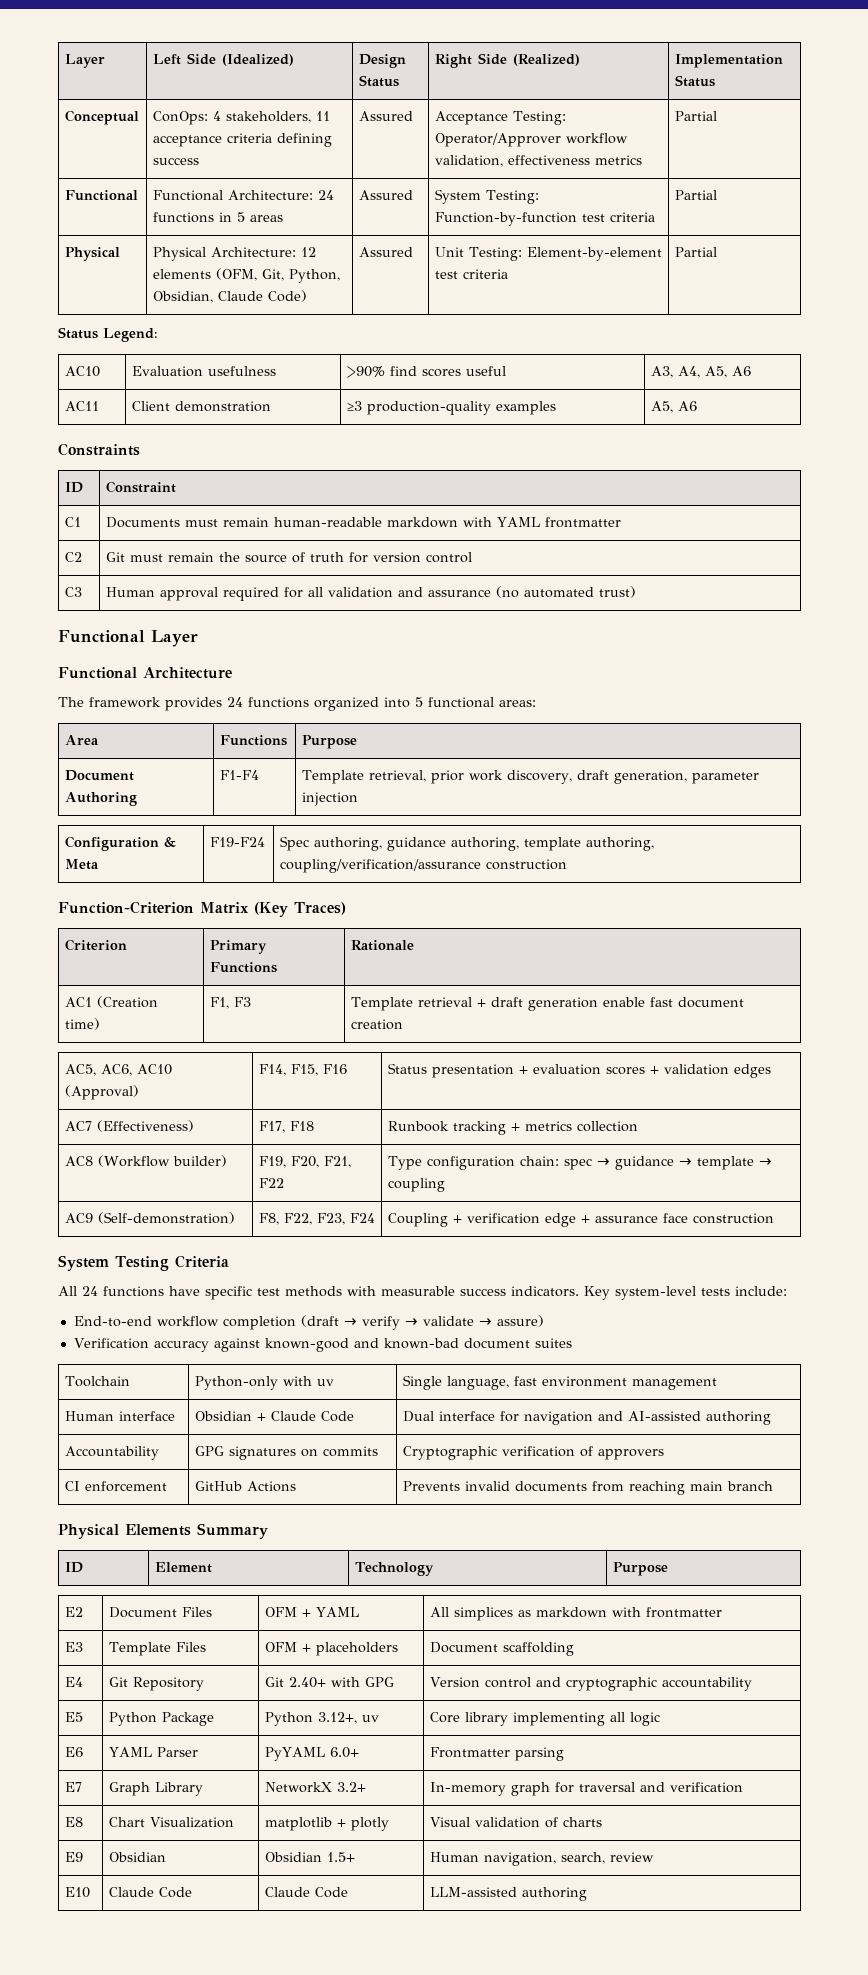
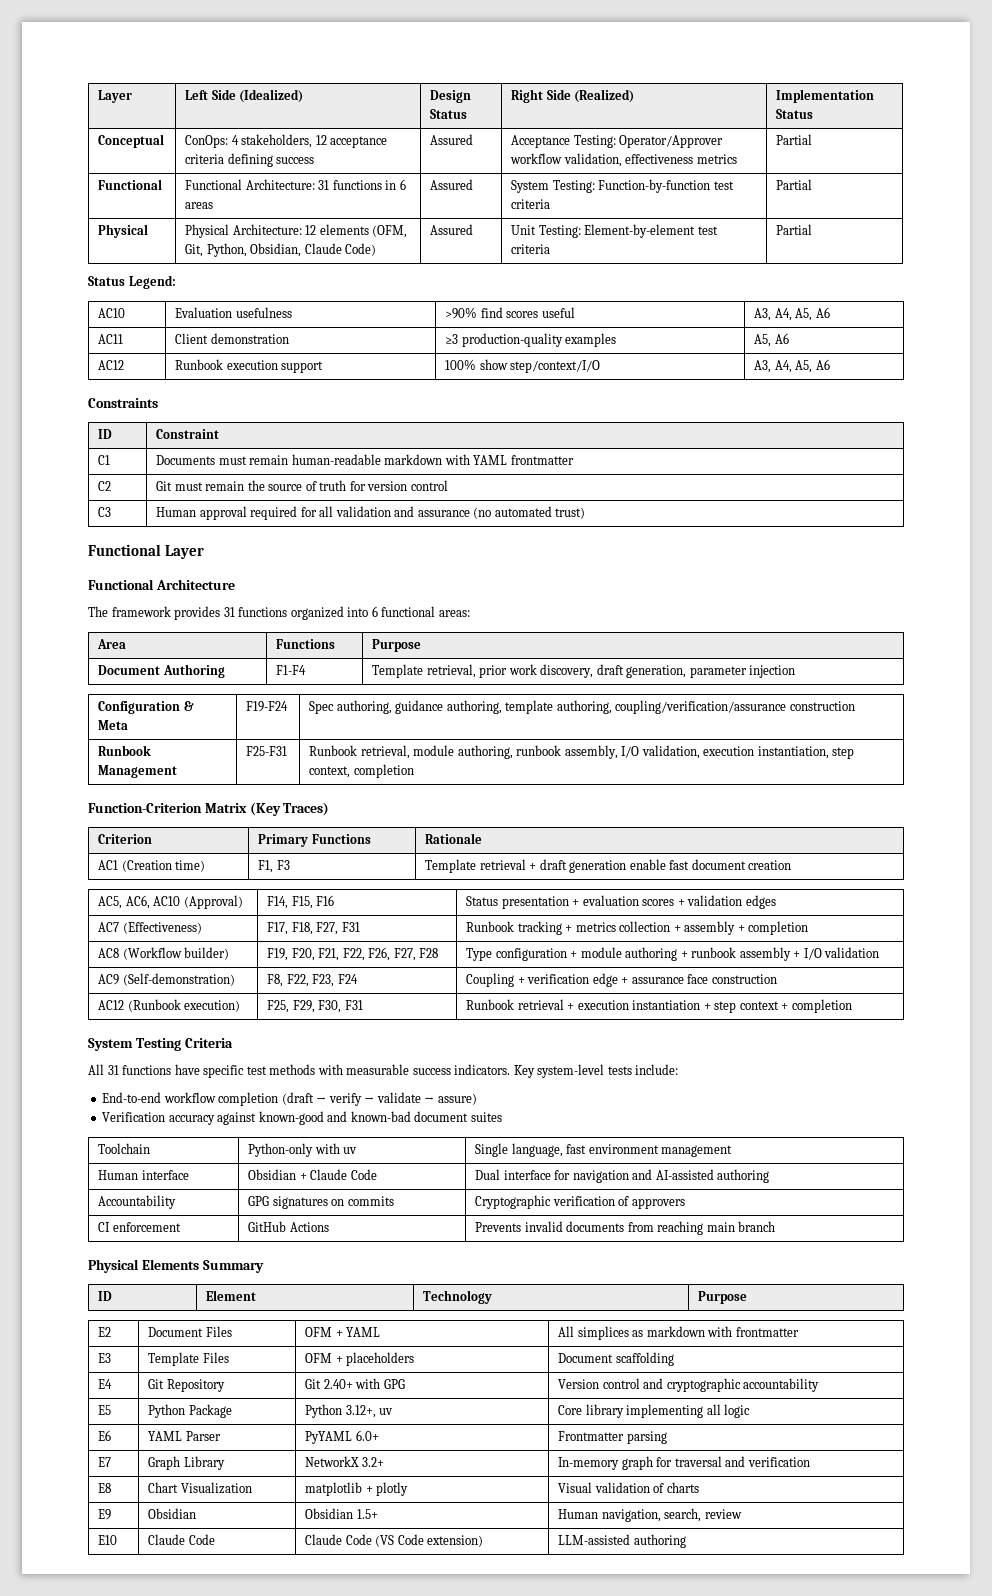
- Conceptual | ConOps: 4 stakeholders, 11 acceptance criteria defining success | Assured | Acceptance Testing: Operator/Approver workflow validation, effectiveness metrics | Partial
+ Conceptual | ConOps: 4 stakeholders, 12 acceptance criteria defining success | Assured | Acceptance Testing: Operator/Approver workflow validation, effectiveness metrics | Partial
- Functional | Functional Architecture: 24 functions in 5 areas | Assured | System Testing: Function-by-function test criteria | Partial
+ Functional | Functional Architecture: 31 functions in 6 areas | Assured | System Testing: Function-by-function test criteria | Partial
+ AC12 | Runbook execution support | 100% show step/context/I/O | A3, A4, A5, A6
- The framework provides 24 functions organized into 5 functional areas:
+ The framework provides 31 functions organized into 6 functional areas:
+ Runbook Management | F25-F31 | Runbook retrieval, module authoring, runbook assembly, I/O validation, execution instantiation, step context, completion
- AC7 (Effectiveness) | F17, F18 | Runbook tracking + metrics collection
+ AC7 (Effectiveness) | F17, F18, F27, F31 | Runbook tracking + metrics collection + assembly + completion
- AC8 (Workflow builder) | F19, F20, F21, F22 | Type configuration chain: spec → guidance → template → coupling
+ AC8 (Workflow builder) | F19, F20, F21, F22, F26, F27, F28 | Type configuration + module authoring + runbook assembly + I/O validation
+ AC12 (Runbook execution) | F25, F29, F30, F31 | Runbook retrieval + execution instantiation + step context + completion
- All 24 functions have specific test methods with measurable success indicators.
+ All 31 functions have specific test methods with measurable success indicators.
- E10 | Claude Code | Claude Code | LLM-assisted authoring
+ E10 | Claude Code | Claude Code (VS Code extension) | LLM-assisted authoring

